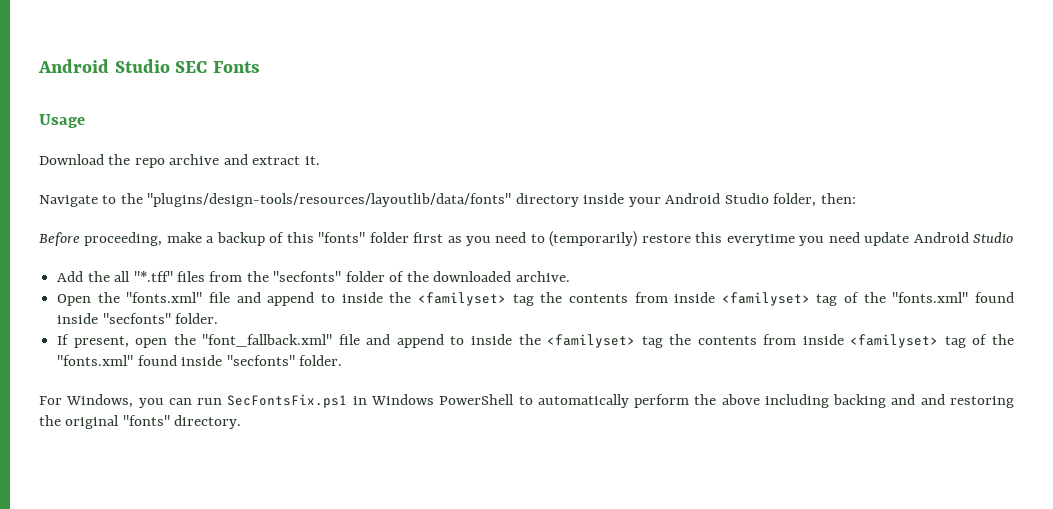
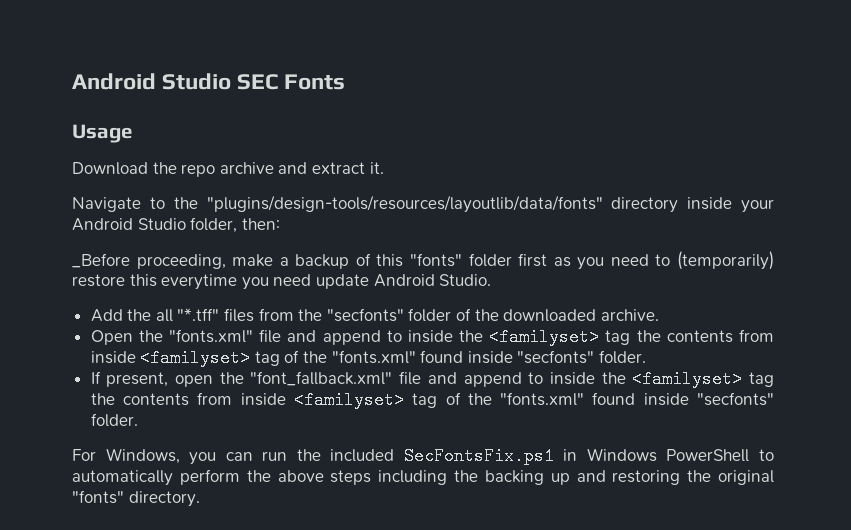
- Before proceeding, make a backup of this "fonts" folder first as you need to (temporarily) restore this everytime you need update Android Studio
+ _Before proceeding, make a backup of this "fonts" folder first as you need to (temporarily) restore this everytime you need update Android Studio.
- For Windows, you can run SecFontsFix.ps1 in Windows PowerShell to automatically perform the above including backing and and restoring the original "fonts" directory.
+ For Windows, you can run the included SecFontsFix.ps1 in Windows PowerShell to automatically perform the above steps including the backing up and restoring the original "fonts" directory.

